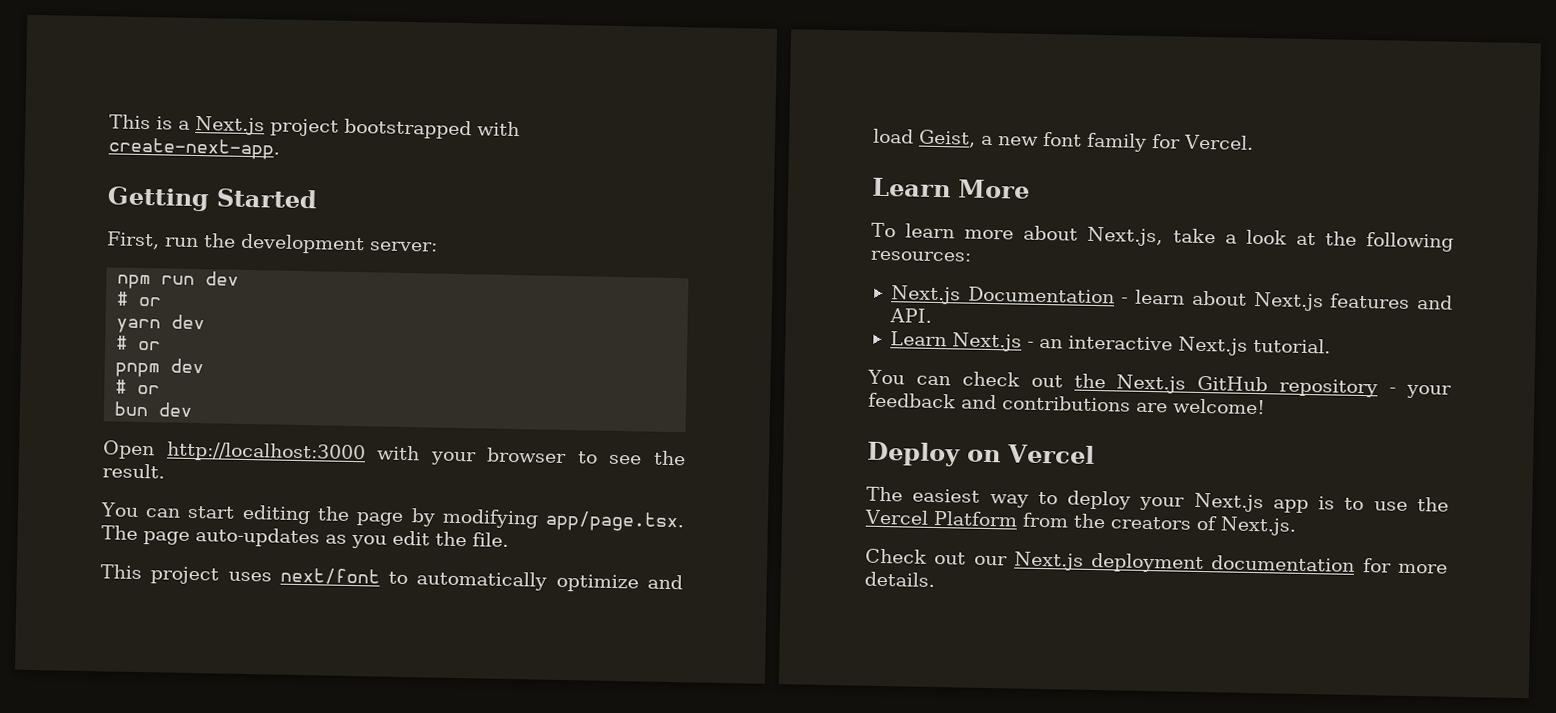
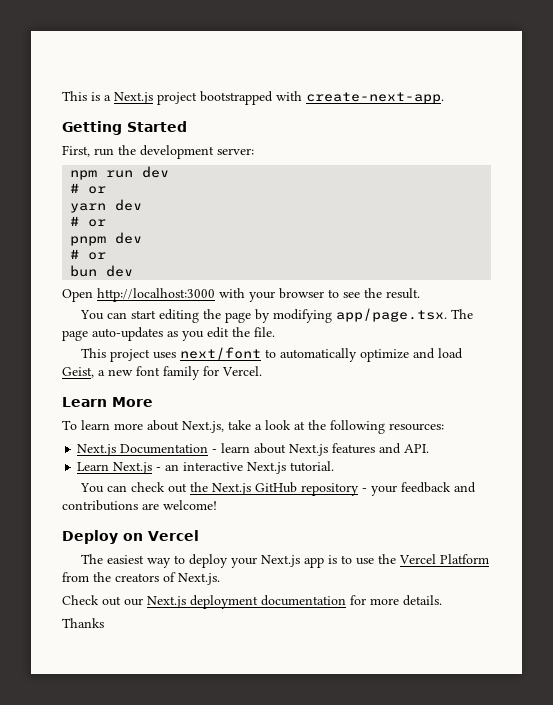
+ Thanks

